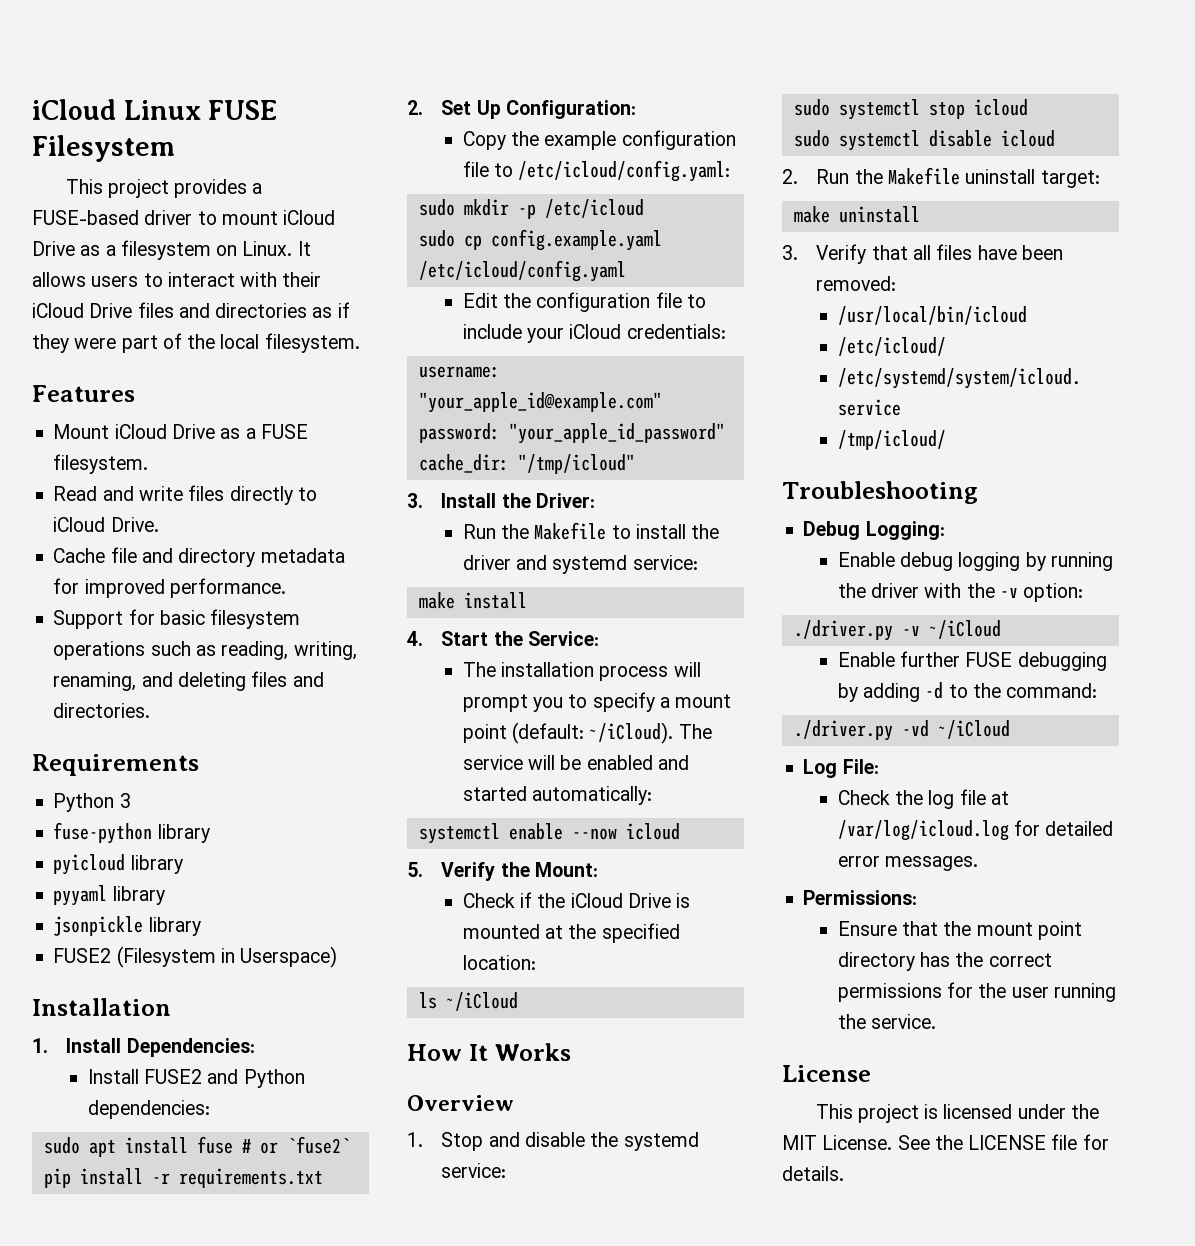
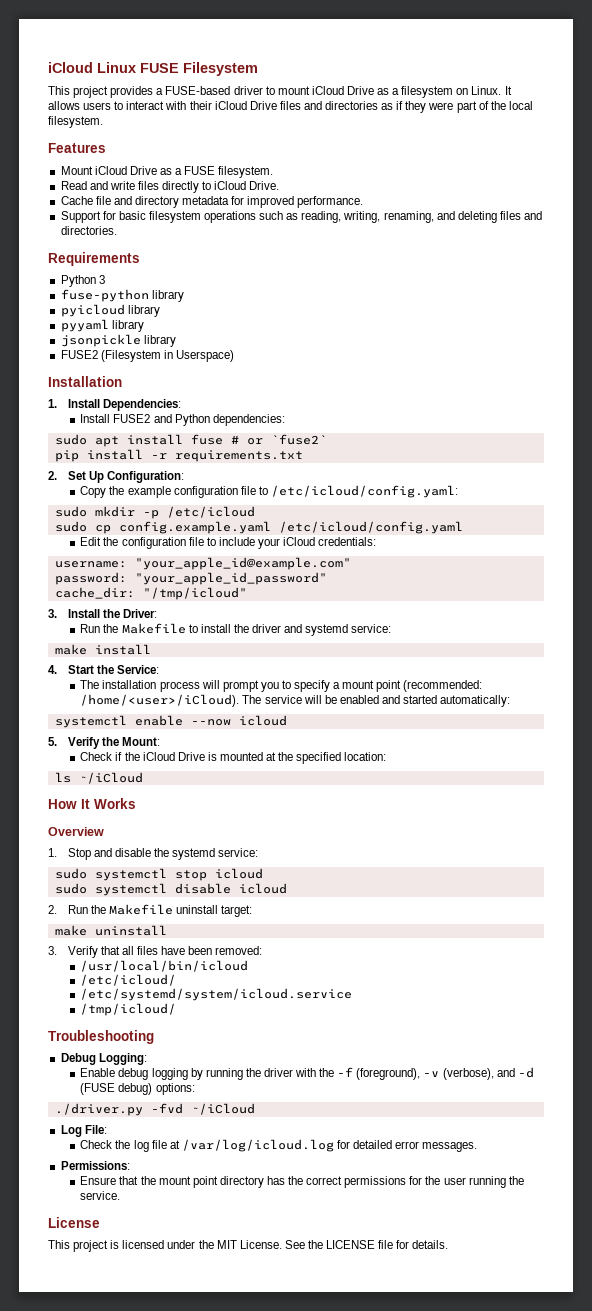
- The installation process will prompt you to specify a mount point (default: ~/iCloud).
+ The installation process will prompt you to specify a mount point (recommended: /home/<user>/iCloud).
- Enable debug logging by running the driver with the -v option:
- ./driver.py -v ~/iCloud
- Enable further FUSE debugging by adding -d to the command:
- ./driver.py -vd ~/iCloud
+ Enable debug logging by running the driver with the -f (foreground), -v (verbose), and -d (FUSE debug) options:
+ ./driver.py -fvd ~/iCloud

